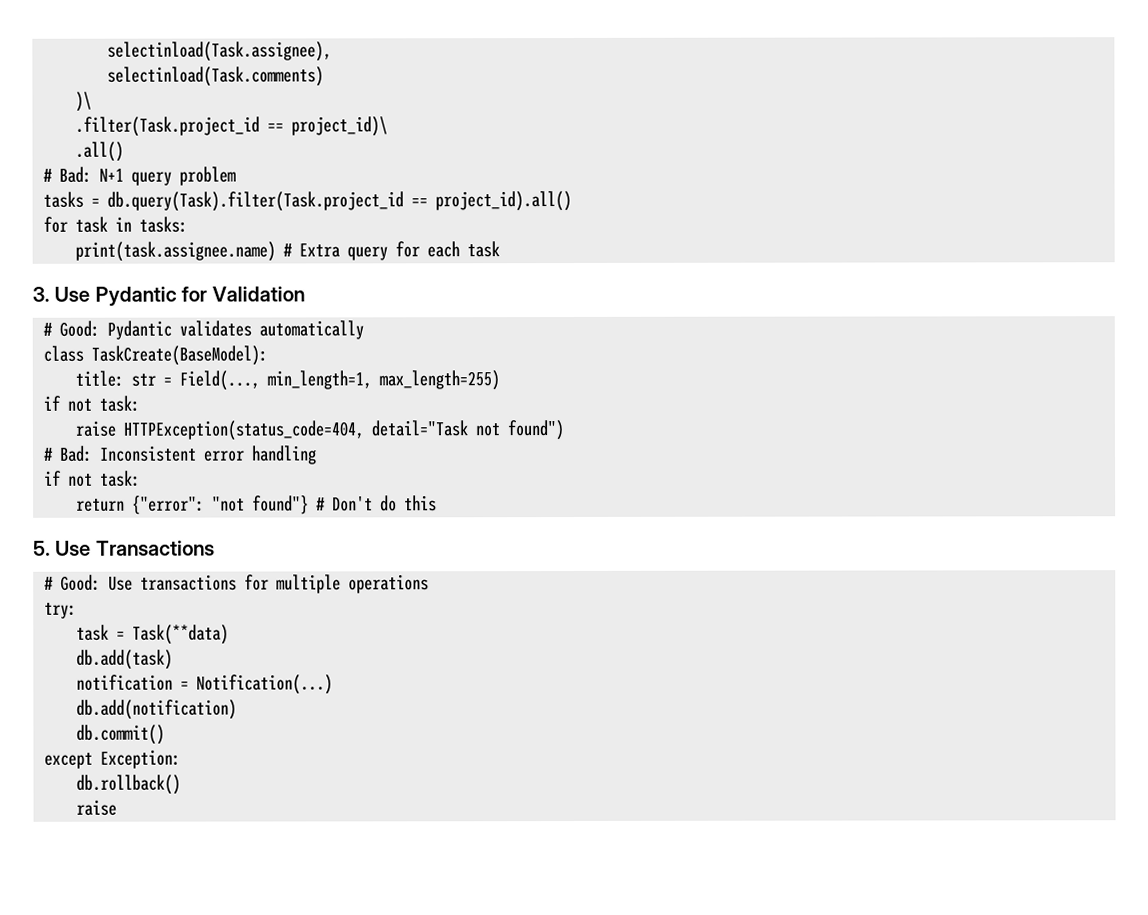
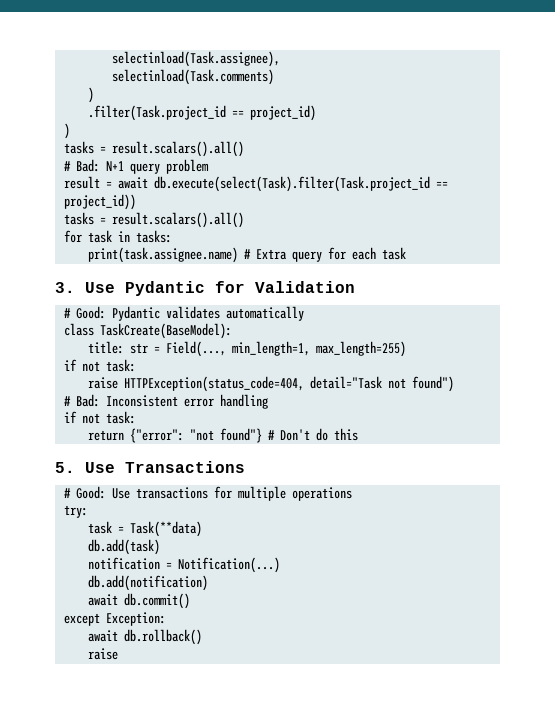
  selectinload(Task.comments)
- )\
+ )
- .filter(Task.project_id == project_id)\
- .all()
+ .filter(Task.project_id == project_id)
+ )
+ tasks = result.scalars().all()
- tasks = db.query(Task).filter(Task.project_id == project_id).all()
+ result = await db.execute(select(Task).filter(Task.project_id == project_id))
+ tasks = result.scalars().all()
- db.commit()
+ await db.commit()
- db.rollback()
+ await db.rollback()

